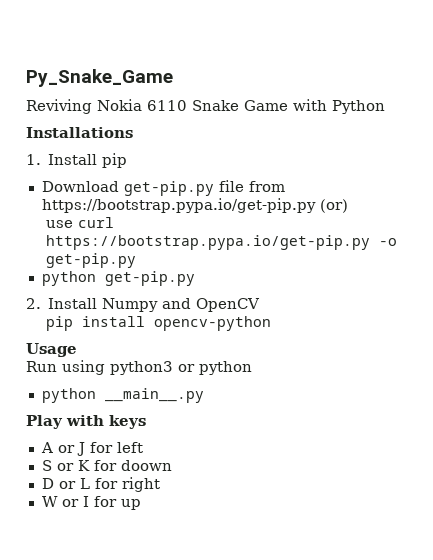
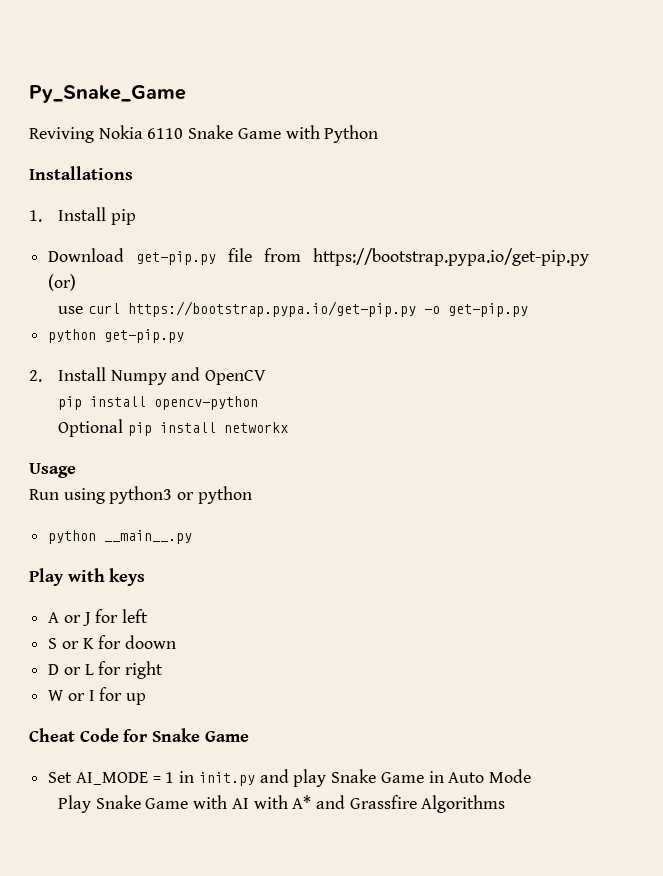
+ Optional pip install networkx
+ Cheat Code for Snake Game
+ Set AI_MODE = 1 in init.py and play Snake Game in Auto Mode
+ Play Snake Game with AI with A* and Grassfire Algorithms

